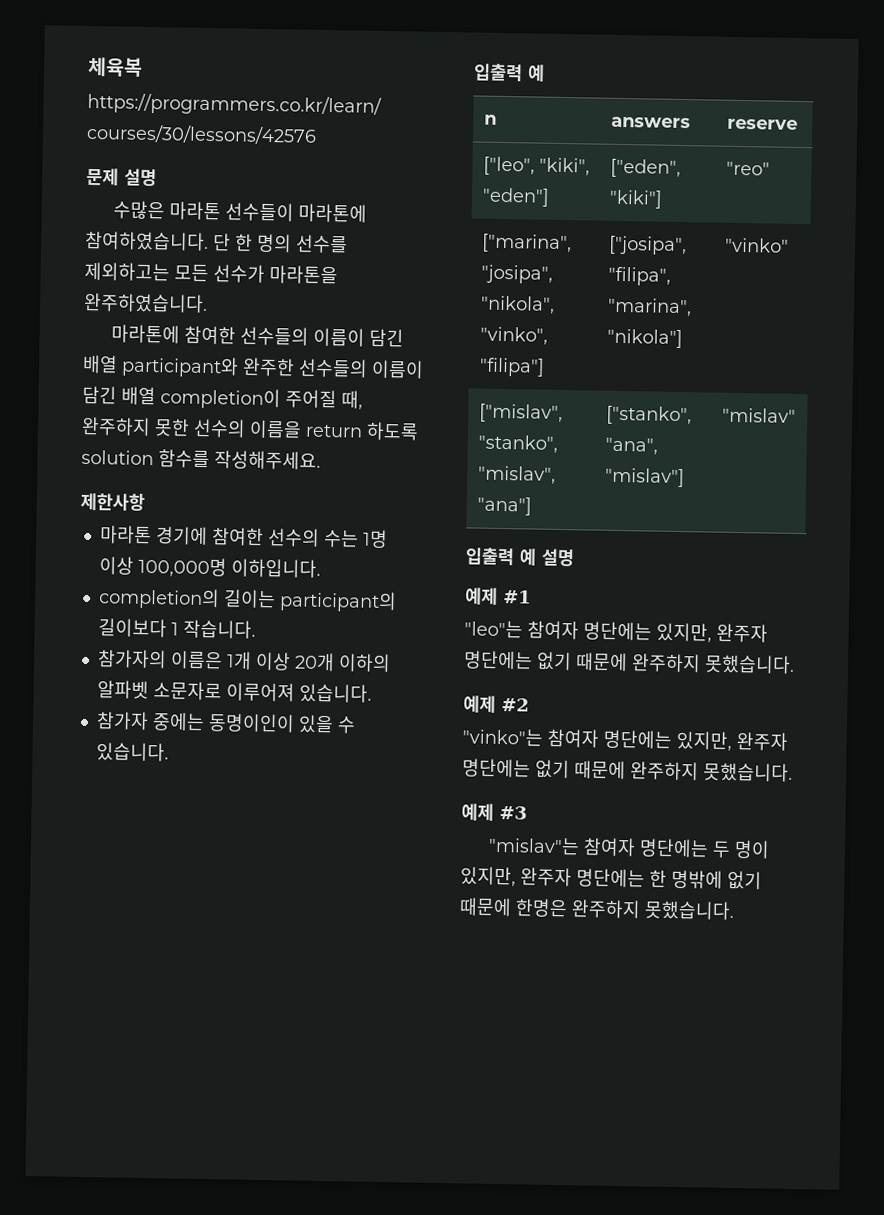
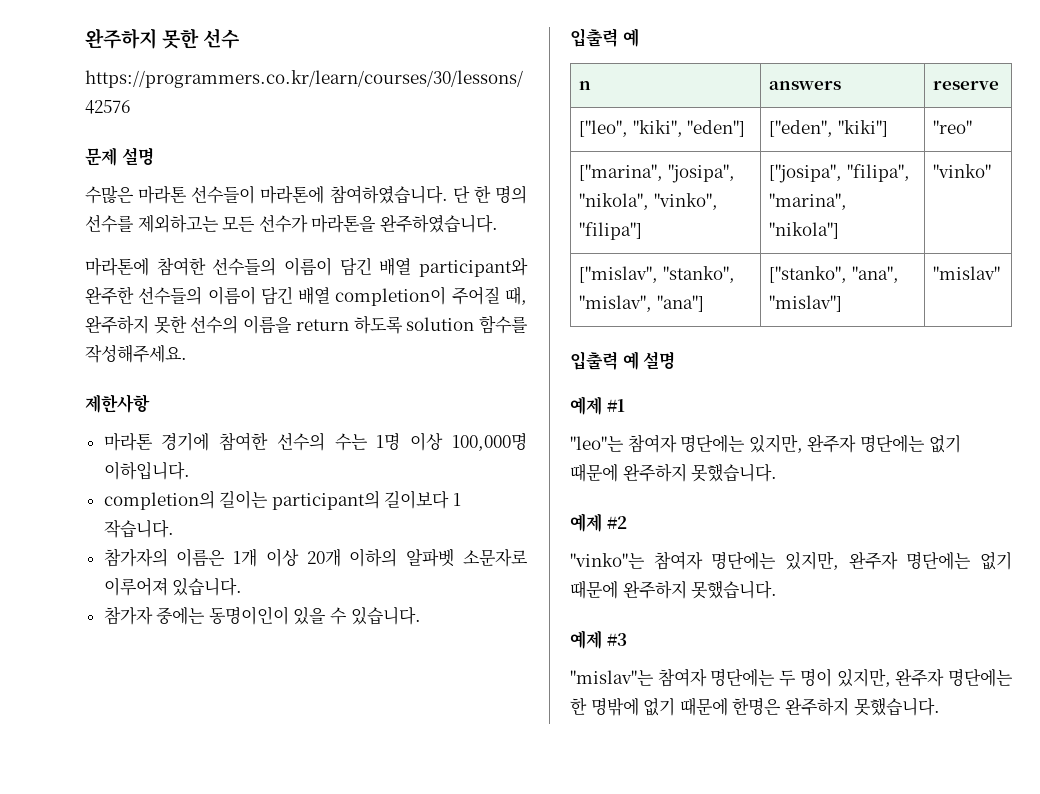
- 체육복
+ 완주하지 못한 선수

